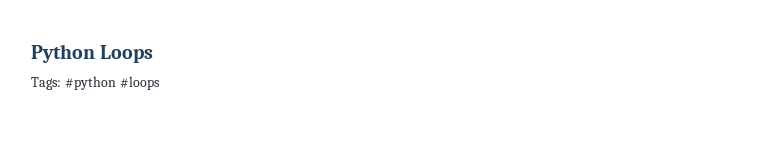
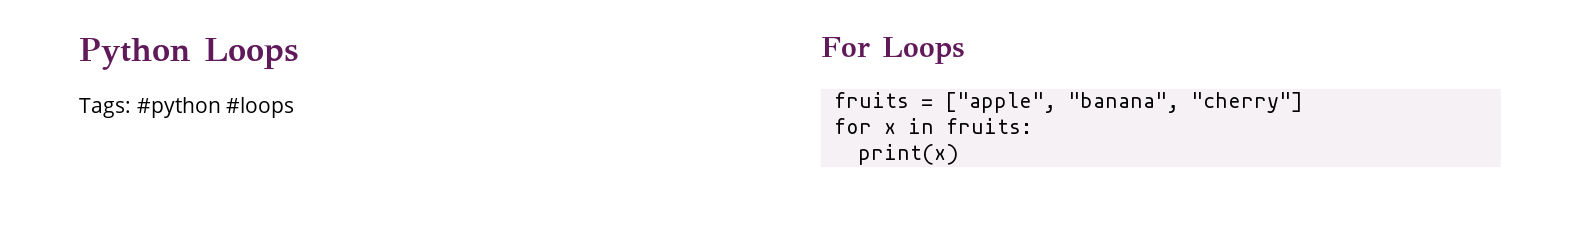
+ For Loops
+ fruits = ["apple", "banana", "cherry"]
+ for x in fruits:
+ print(x)

